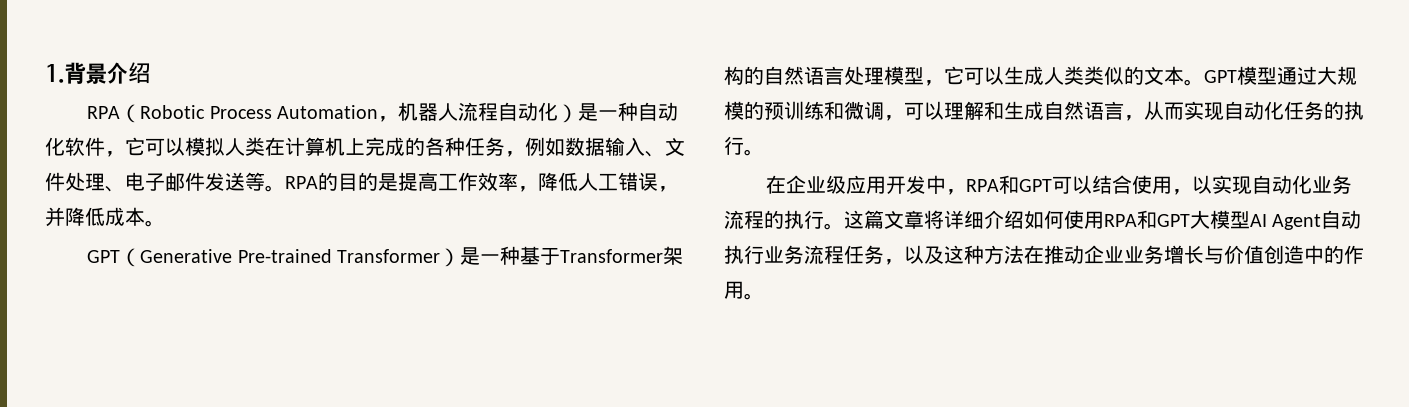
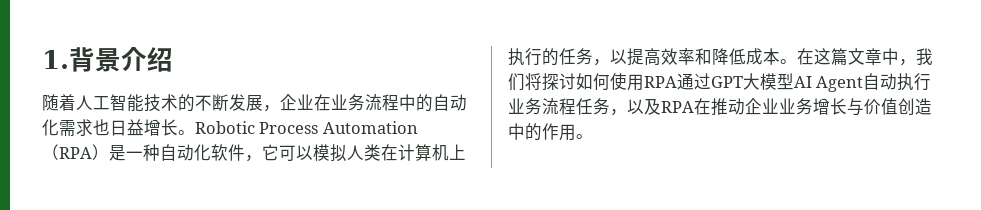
- RPA（Robotic Process Automation，机器人流程自动化）是一种自动化软件，它可以模拟人类在计算机上完成的各种任务，例如数据输入、文件处理、电子邮件发送等。RPA的目的是提高工作效率，降低人工错误，并降低成本。
- GPT（Generative Pre-trained Transformer）是一种基于Transformer架构的自然语言处理模型，它可以生成人类类似的文本。GPT模型通过大规模的预训练和微调，可以理解和生成自然语言，从而实现自动化任务的执行。
- 在企业级应用开发中，RPA和GPT可以结合使用，以实现自动化业务流程的执行。这篇文章将详细介绍如何使用RPA和GPT大模型AI Agent自动执行业务流程任务，以及这种方法在推动企业业务增长与价值创造中的作用。
+ 随着人工智能技术的不断发展，企业在业务流程中的自动化需求也日益增长。Robotic Process Automation（RPA）是一种自动化软件，它可以模拟人类在计算机上执行的任务，以提高效率和降低成本。在这篇文章中，我们将探讨如何使用RPA通过GPT大模型AI Agent自动执行业务流程任务，以及RPA在推动企业业务增长与价值创造中的作用。

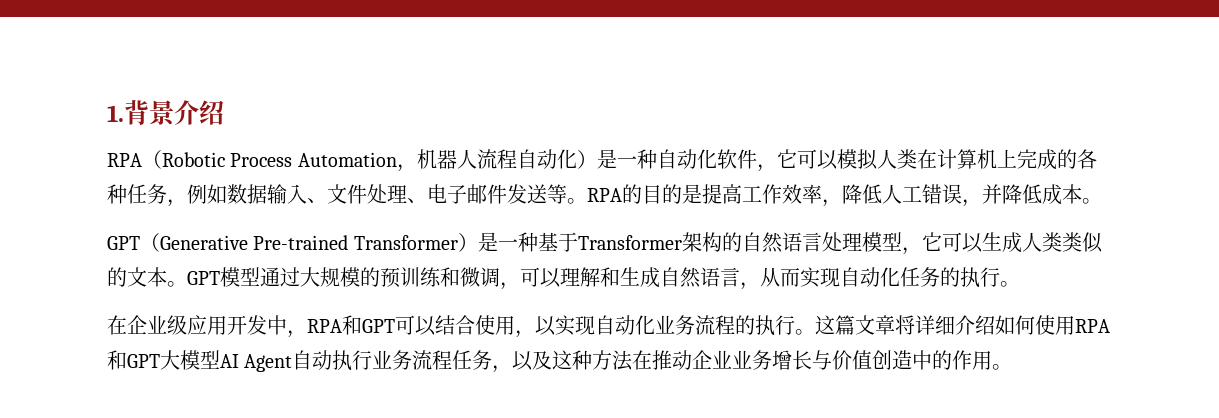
- 随着人工智能技术的不断发展，企业在业务流程中的自动化需求也日益增长。Robotic Process Automation（RPA）是一种自动化软件，它可以模拟人类在计算机上执行的任务，以提高效率和降低成本。在这篇文章中，我们将探讨如何使用RPA通过GPT大模型AI Agent自动执行业务流程任务，以及RPA在推动企业业务增长与价值创造中的作用。
+ RPA（Robotic Process Automation，机器人流程自动化）是一种自动化软件，它可以模拟人类在计算机上完成的各种任务，例如数据输入、文件处理、电子邮件发送等。RPA的目的是提高工作效率，降低人工错误，并降低成本。
+ GPT（Generative Pre-trained Transformer）是一种基于Transformer架构的自然语言处理模型，它可以生成人类类似的文本。GPT模型通过大规模的预训练和微调，可以理解和生成自然语言，从而实现自动化任务的执行。
+ 在企业级应用开发中，RPA和GPT可以结合使用，以实现自动化业务流程的执行。这篇文章将详细介绍如何使用RPA和GPT大模型AI Agent自动执行业务流程任务，以及这种方法在推动企业业务增长与价值创造中的作用。

